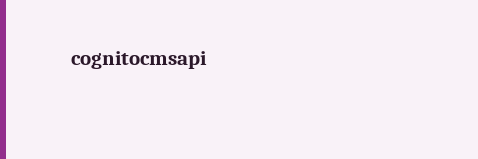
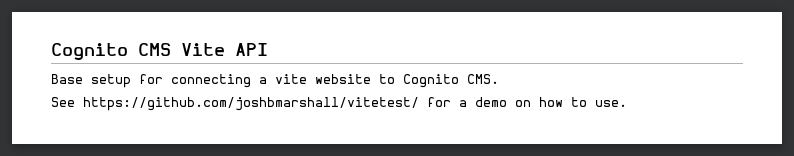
- cognitocmsapi
+ Cognito CMS Vite API
+ Base setup for connecting a vite website to Cognito CMS.
+ See https://github.com/joshbmarshall/vitetest/ for a demo on how to use.

